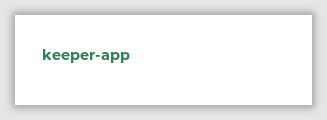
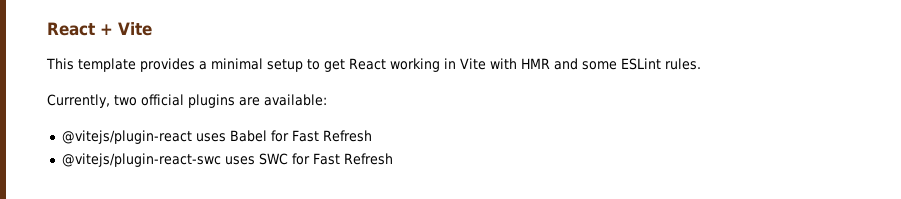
- keeper-app
+ React + Vite
+ This template provides a minimal setup to get React working in Vite with HMR and some ESLint rules.
+ Currently, two official plugins are available:
+ @vitejs/plugin-react uses Babel for Fast Refresh
+ @vitejs/plugin-react-swc uses SWC for Fast Refresh

